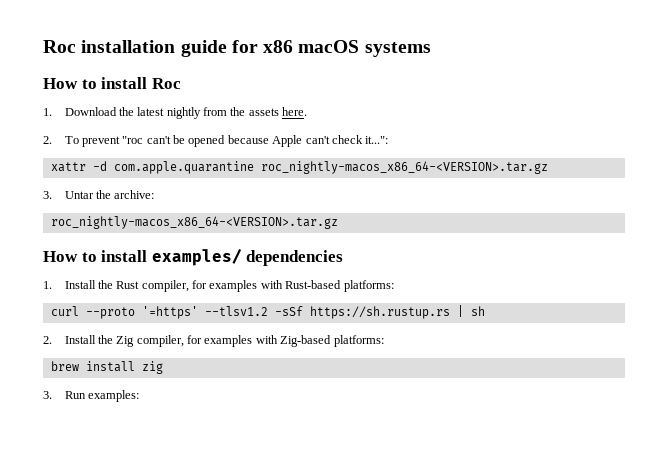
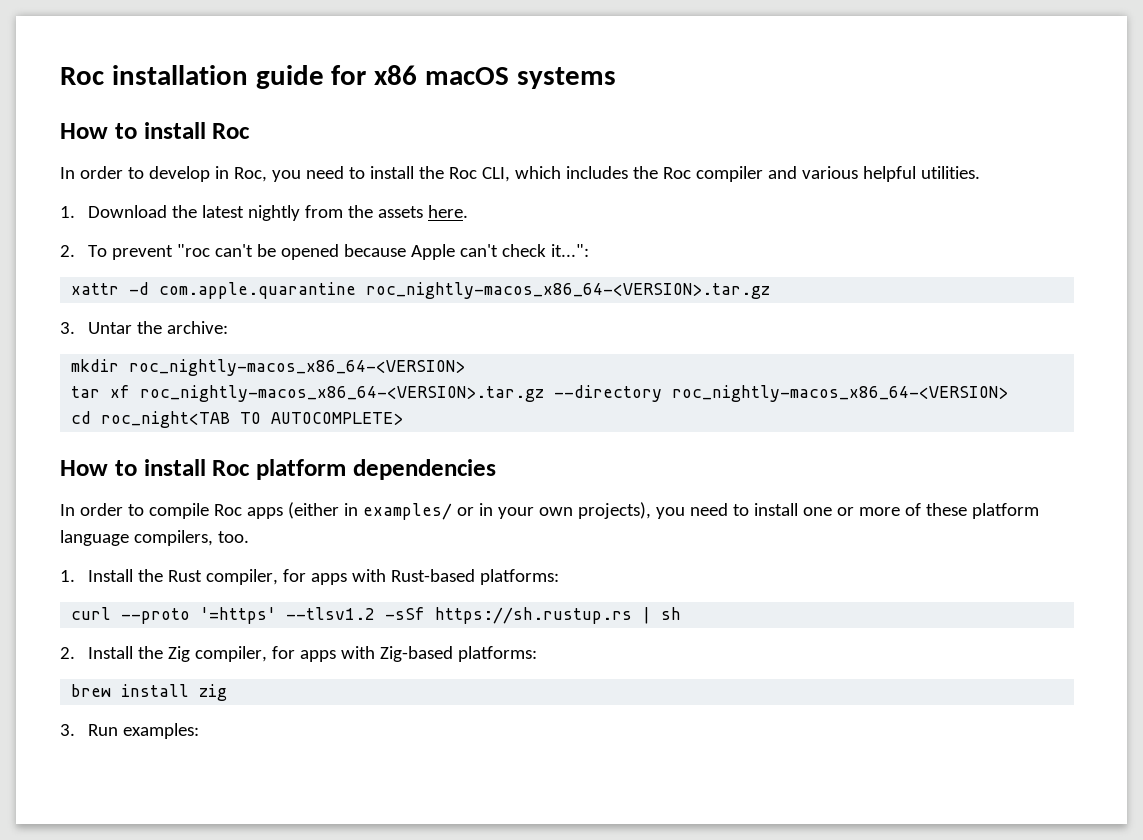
+ In order to develop in Roc, you need to install the Roc CLI, which includes the Roc compiler and various helpful utilities.
  3. Untar the archive:
- roc_nightly-macos_x86_64-<VERSION>.tar.gz
- How to install examples/ dependencies
+ mkdir roc_nightly-macos_x86_64-<VERSION>
+ tar xf roc_nightly-macos_x86_64-<VERSION>.tar.gz --directory roc_nightly-macos_x86_64-<VERSION>
+ cd roc_night<TAB TO AUTOCOMPLETE>
+ How to install Roc platform dependencies
+ In order to compile Roc apps (either in examples/ or in your own projects), you need to install one or more of these platform language compilers, too.
- 1. Install the Rust compiler, for examples with Rust-based platforms:
+ 1. Install the Rust compiler, for apps with Rust-based platforms:
- 2. Install the Zig compiler, for examples with Zig-based platforms:
+ 2. Install the Zig compiler, for apps with Zig-based platforms:

